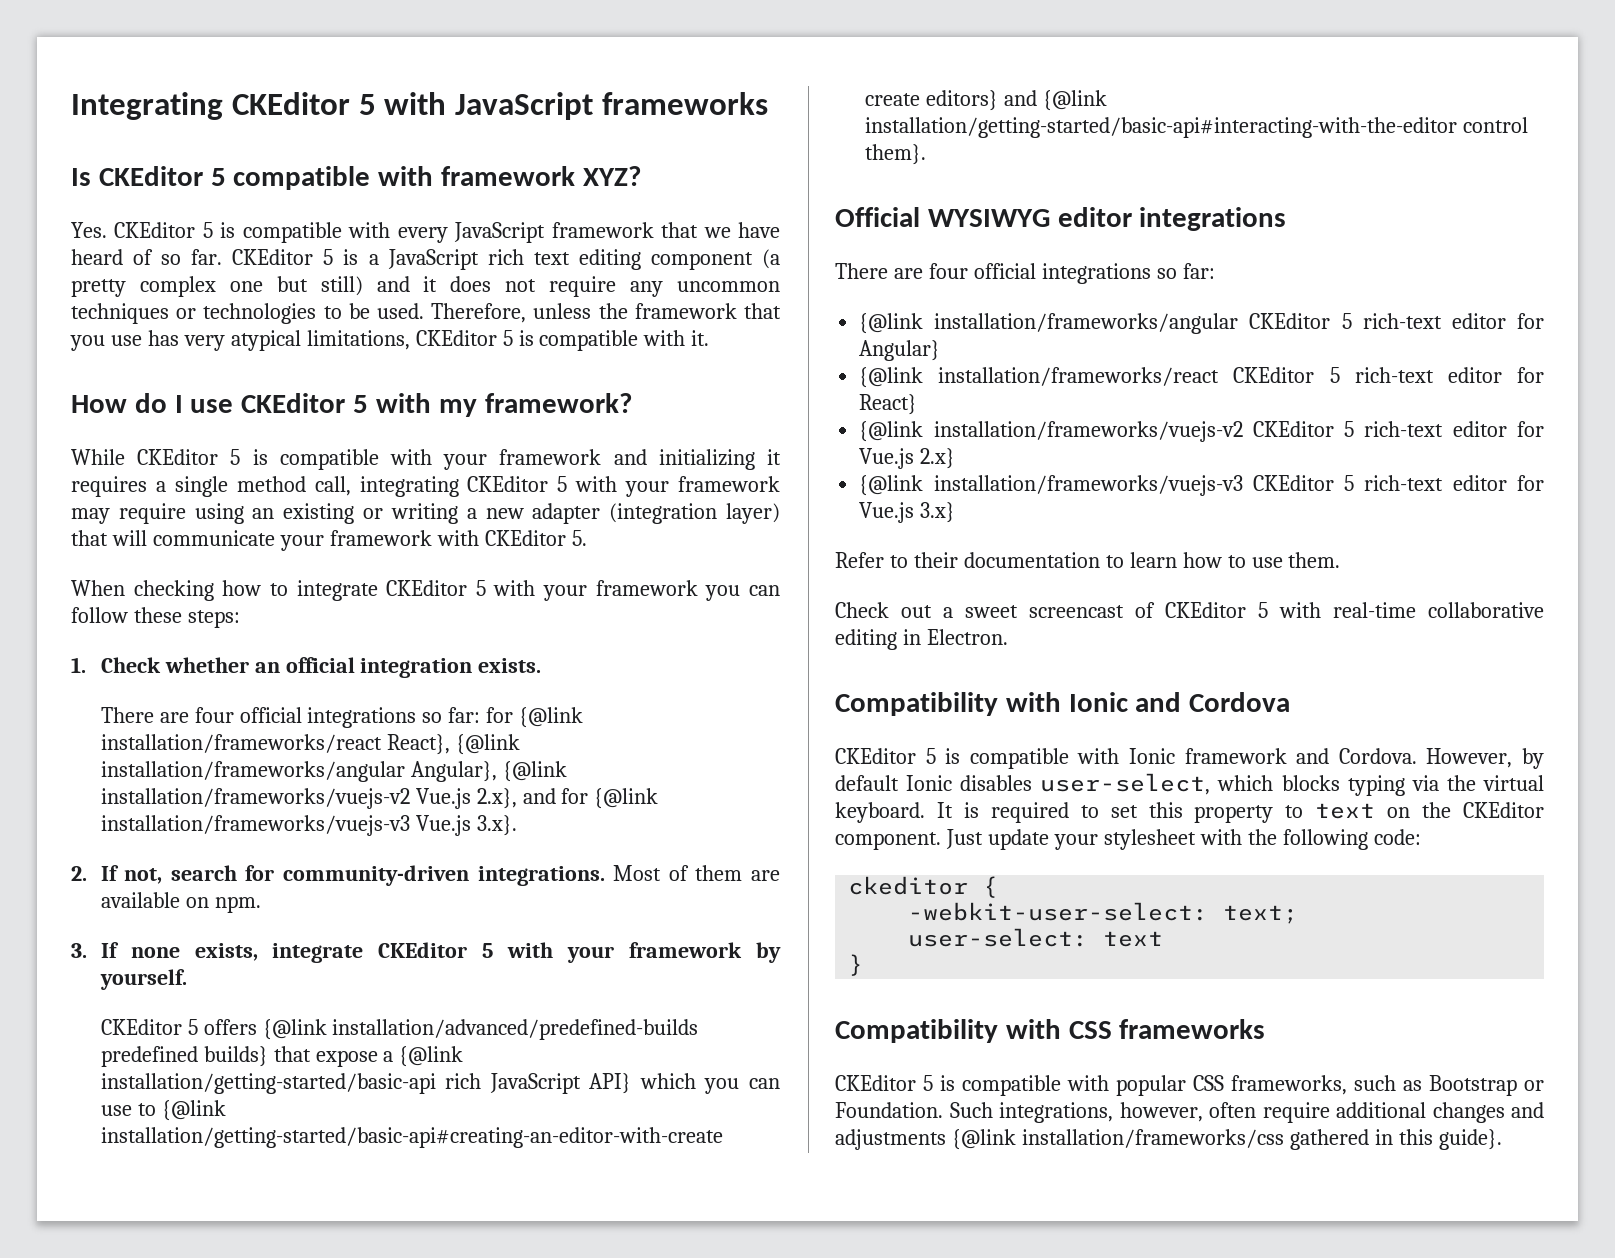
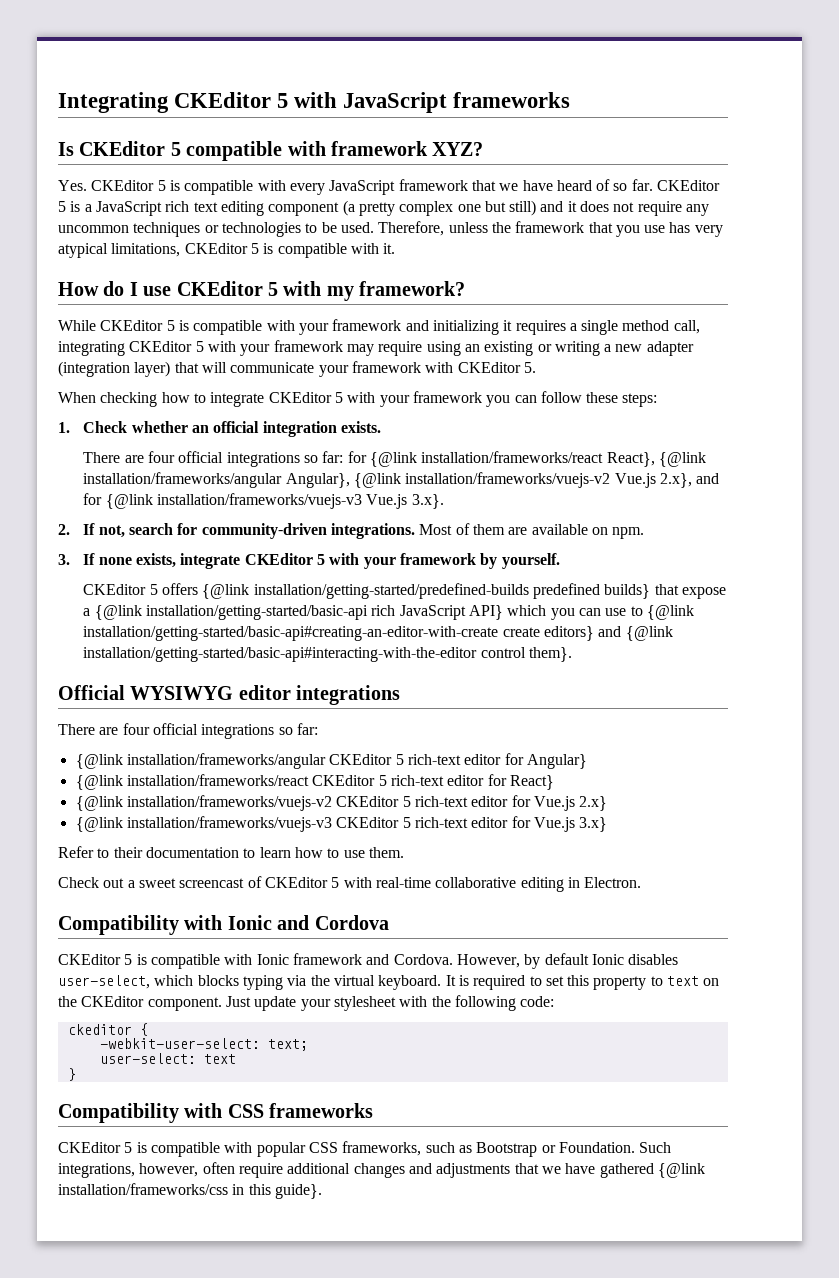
- CKEditor 5 offers {@link installation/advanced/predefined-builds predefined builds} that expose a {@link installation/getting-started/basic-api rich JavaScript API} which you can use to {@link installation/getting-started/basic-api#creating-an-editor-with-create create editors} and {@link installation/getting-started/basic-api#interacting-with-the-editor control them}.
+ CKEditor 5 offers {@link installation/getting-started/predefined-builds predefined builds} that expose a {@link installation/getting-started/basic-api rich JavaScript API} which you can use to {@link installation/getting-started/basic-api#creating-an-editor-with-create create editors} and {@link installation/getting-started/basic-api#interacting-with-the-editor control them}.
- Such integrations, however, often require additional changes and adjustments {@link installation/frameworks/css gathered in this guide}.
+ Such integrations, however, often require additional changes and adjustments that we have gathered {@link installation/frameworks/css in this guide}.

